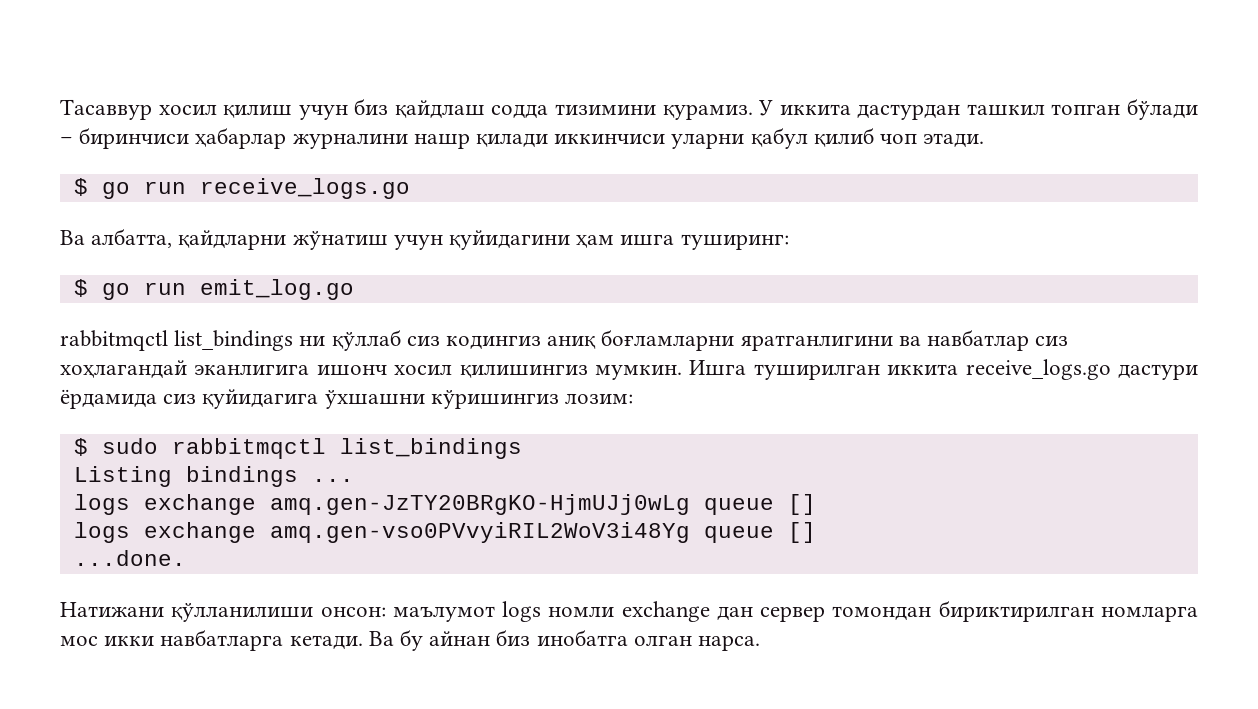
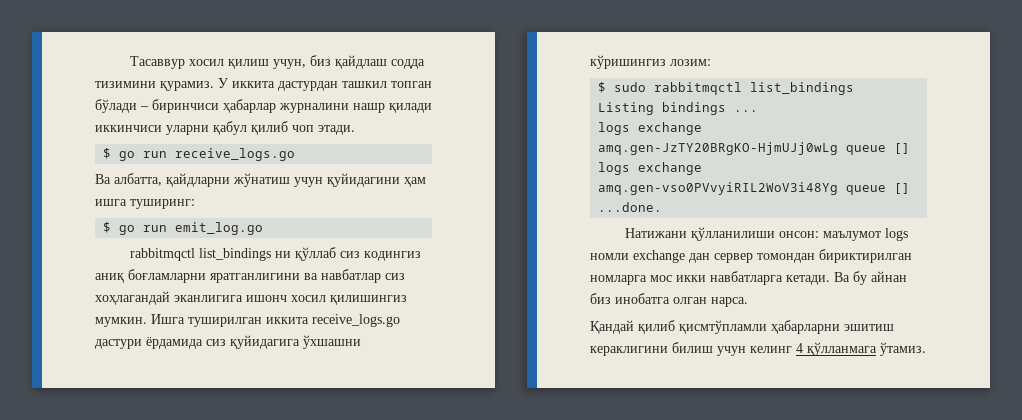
- Тасаввур хосил қилиш учун биз қайдлаш содда тизимини қурамиз.
+ Тасаввур хосил қилиш учун, биз қайдлаш содда тизимини қурамиз.
+ Қандай қилиб қисмтўпламли ҳабарларни эшитиш кераклигини билиш учун келинг 4 қўлланмага ўтамиз.

